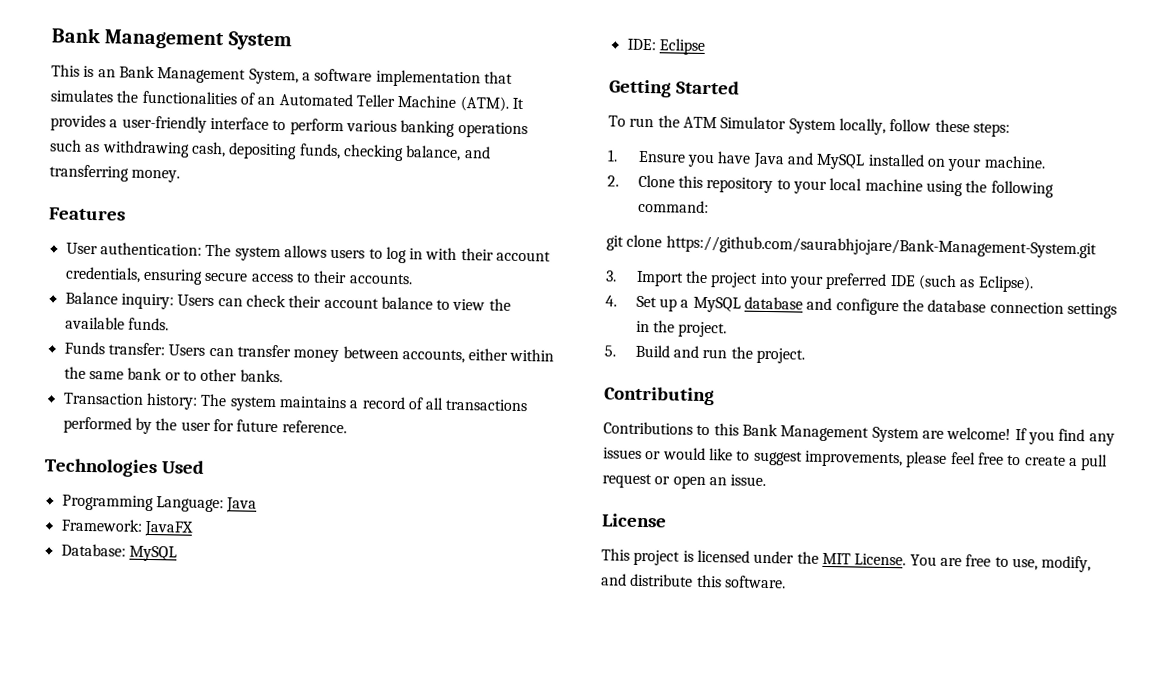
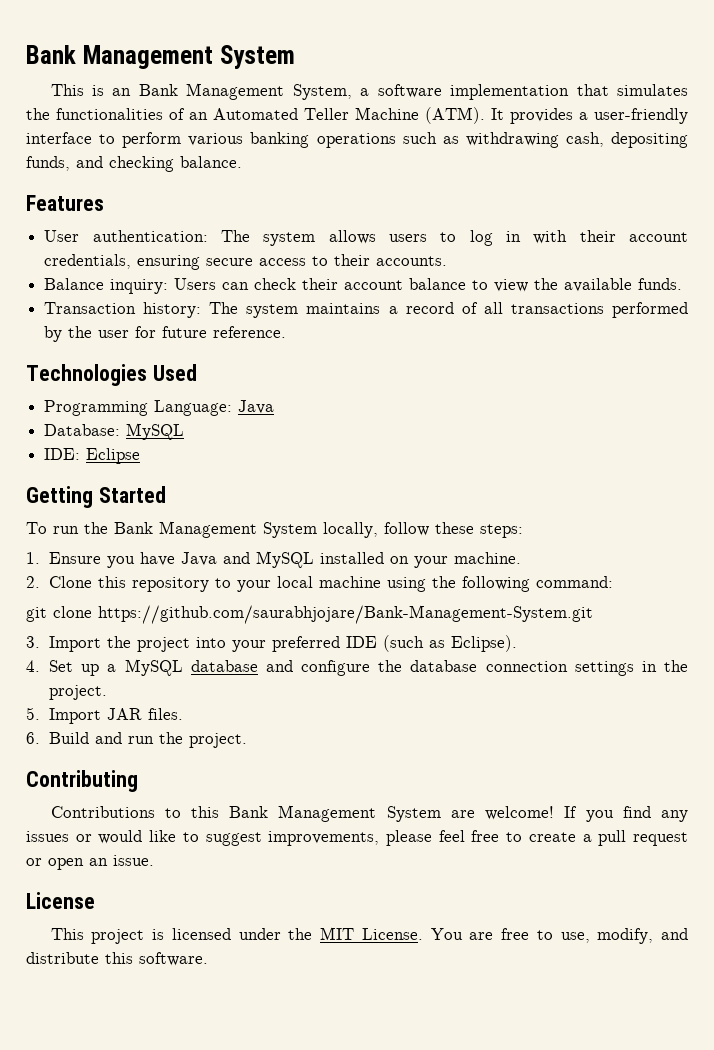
- It provides a user-friendly interface to perform various banking operations such as withdrawing cash, depositing funds, checking balance, and transferring money.
+ It provides a user-friendly interface to perform various banking operations such as withdrawing cash, depositing funds, and checking balance.
- Funds transfer: Users can transfer money between accounts, either within the same bank or to other banks.
- Framework: JavaFX
- To run the ATM Simulator System locally, follow these steps:
+ To run the Bank Management System locally, follow these steps:
- 5. Build and run the project.
+ 5. Import JAR files.
+ 6. Build and run the project.

